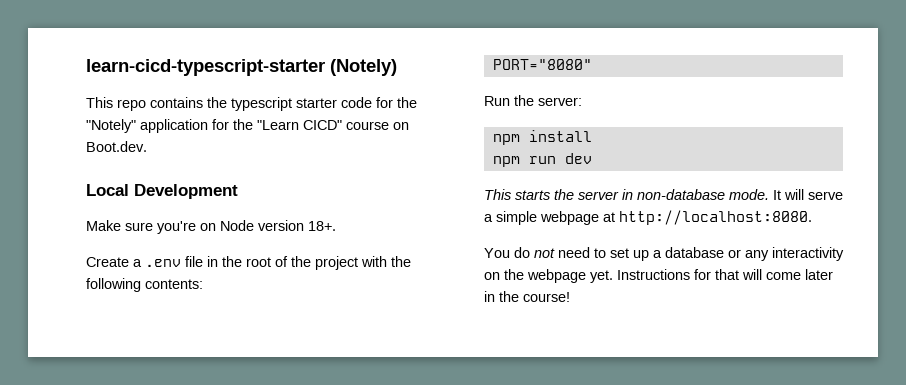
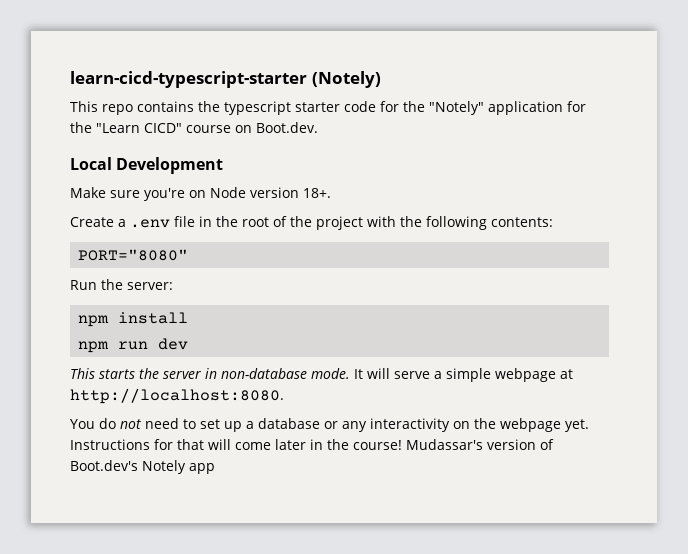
+ Mudassar's version of Boot.dev's Notely app

